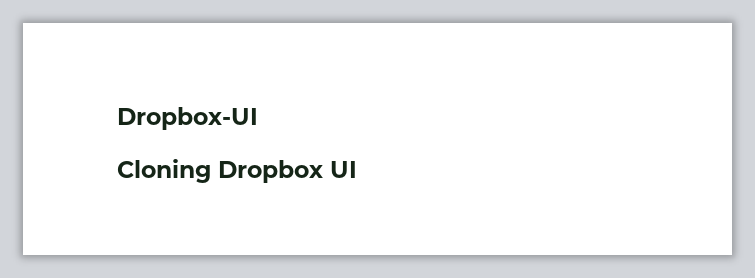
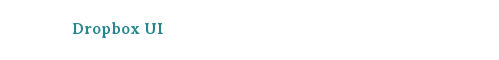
- Dropbox-UI
- Cloning Dropbox UI
+ Dropbox UI

